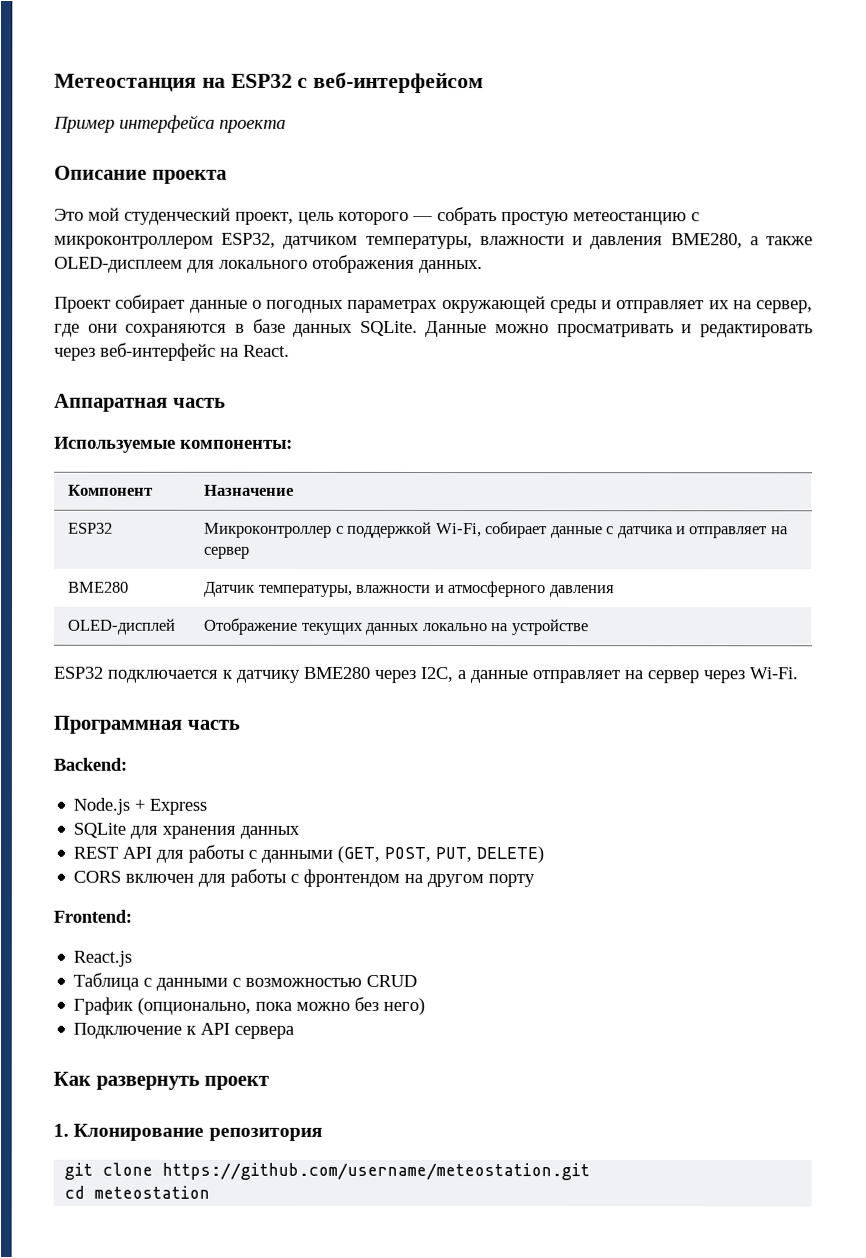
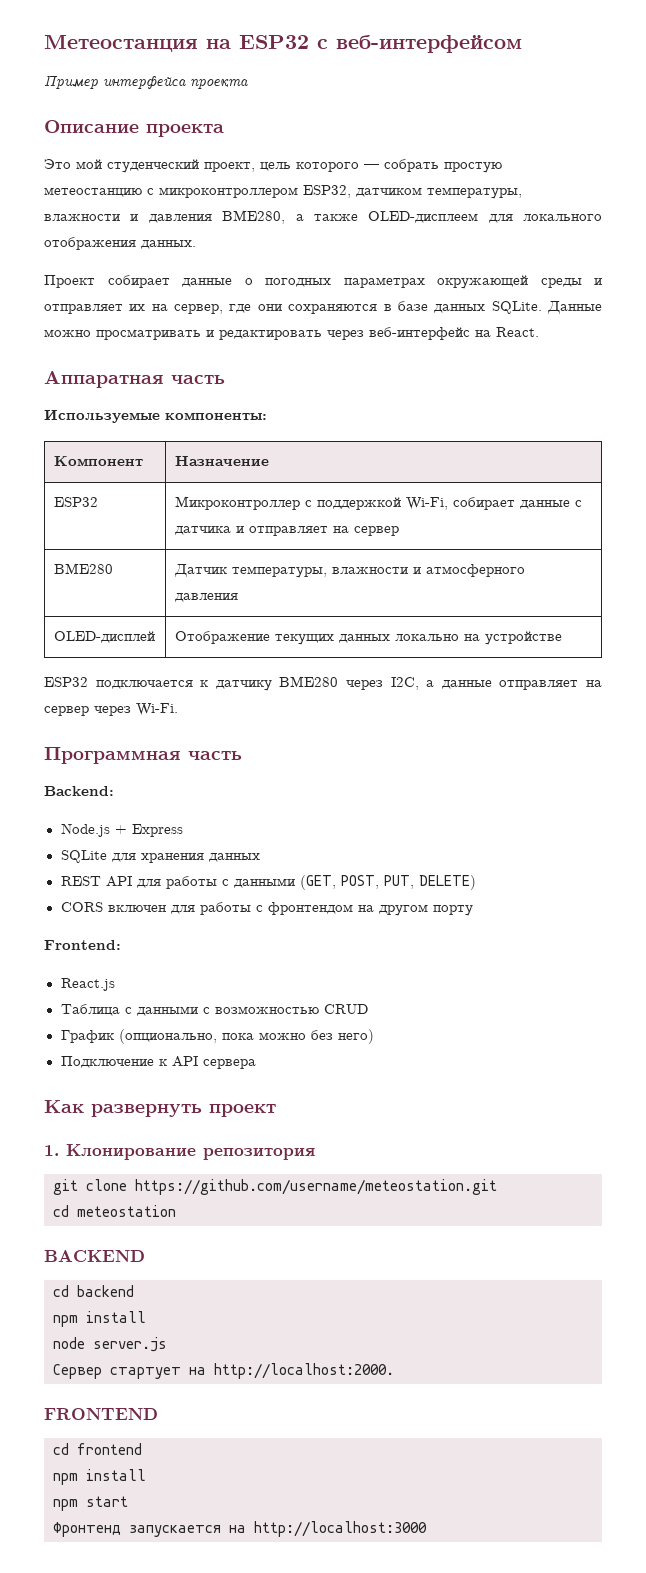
+ BACKEND
+ cd backend
+ npm install
+ node server.js
+ Сервер стартует на http://localhost:2000.
+ FRONTEND
+ cd frontend
+ npm install
+ npm start
+ Фронтенд запускается на http://localhost:3000

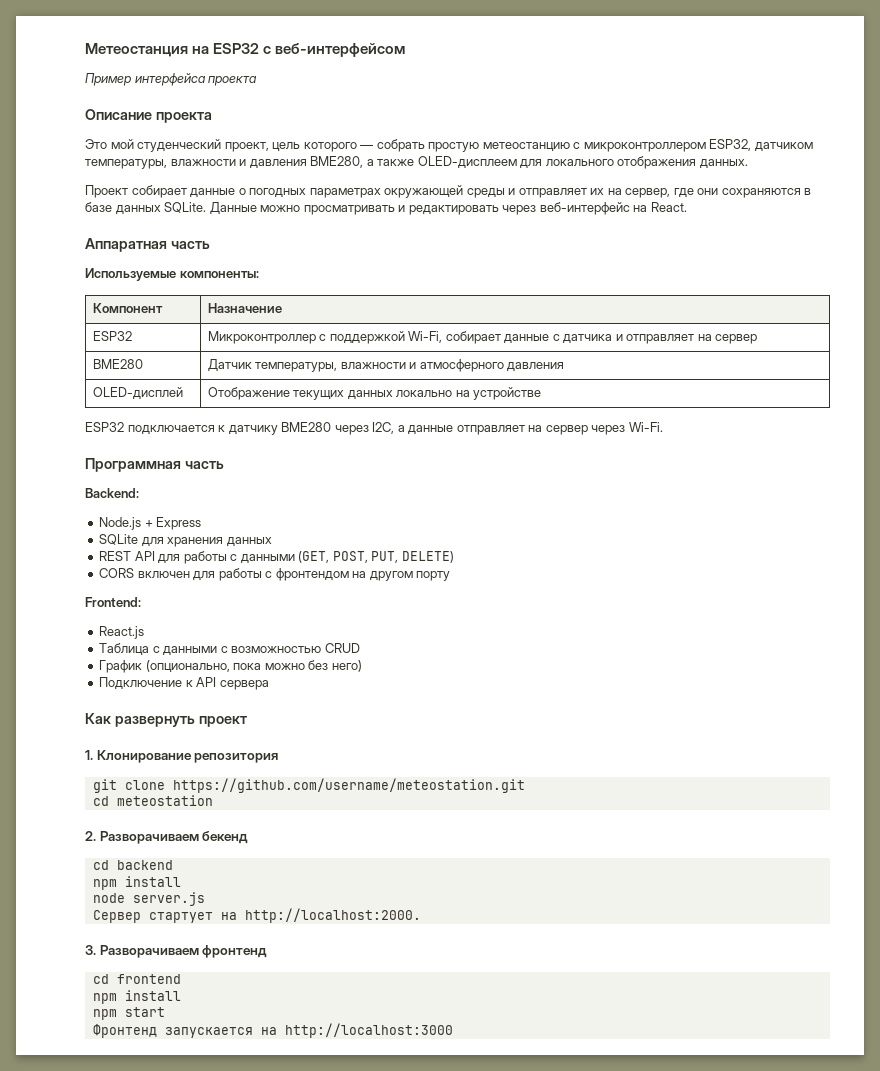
- BACKEND
+ 2. Разворачиваем бекенд
- FRONTEND
+ 3. Разворачиваем фронтенд

